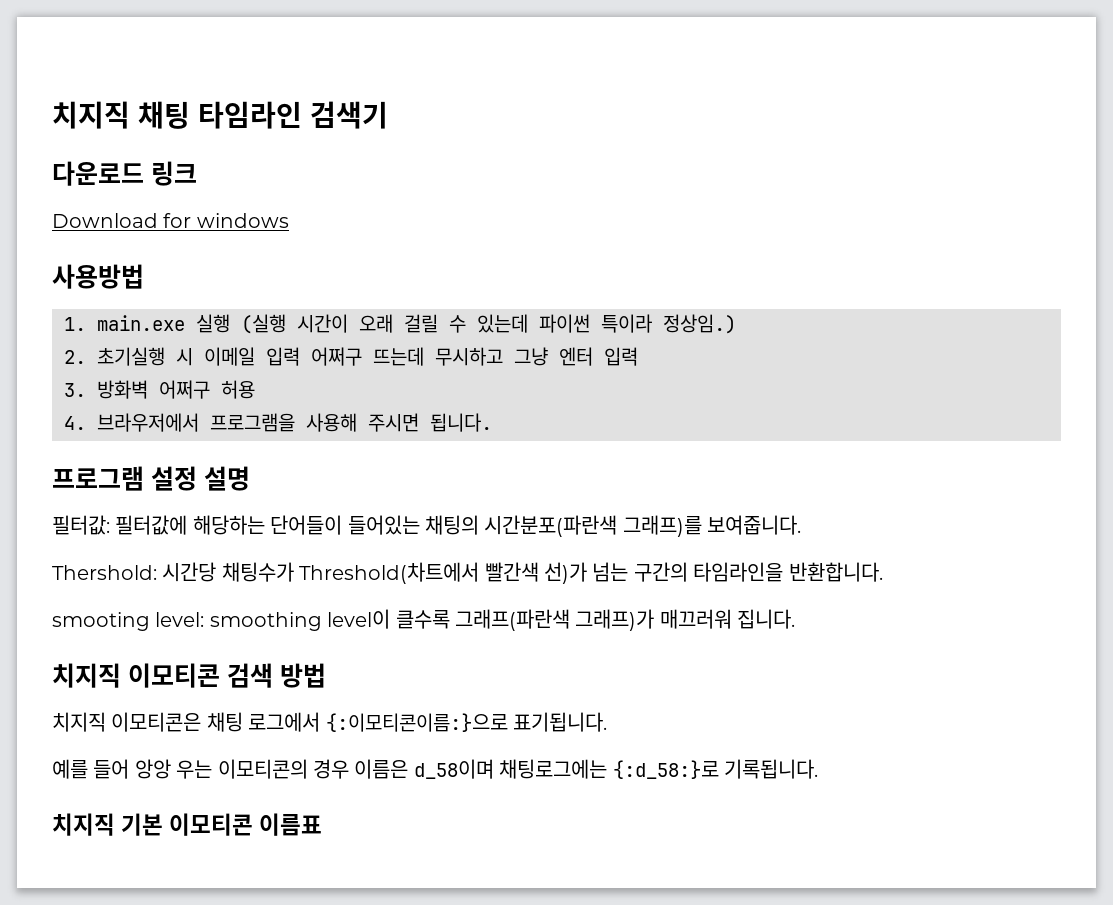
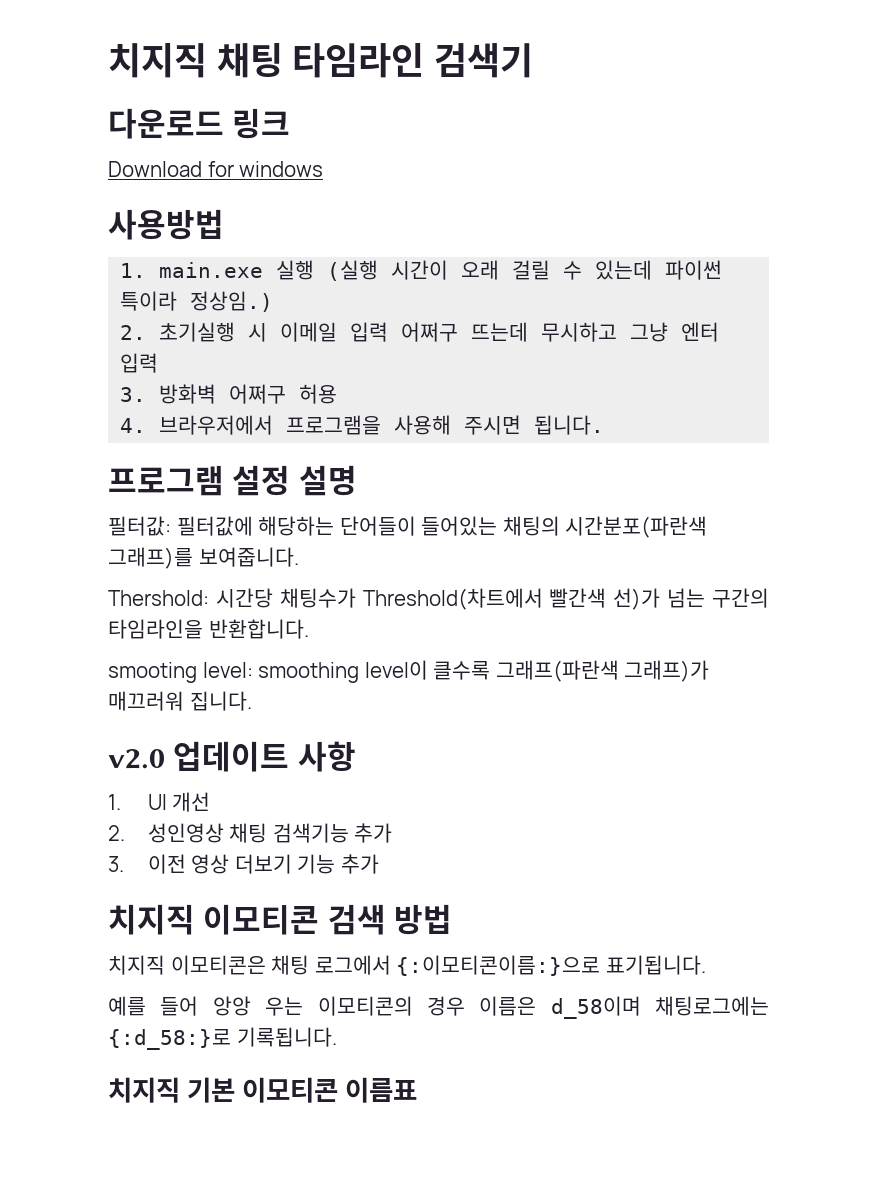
+ v2.0 업데이트 사항
+ 1. UI 개선
+ 2. 성인영상 채팅 검색기능 추가
+ 3. 이전 영상 더보기 기능 추가

